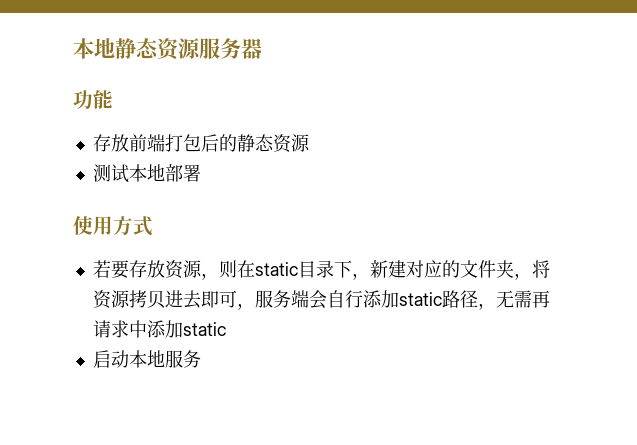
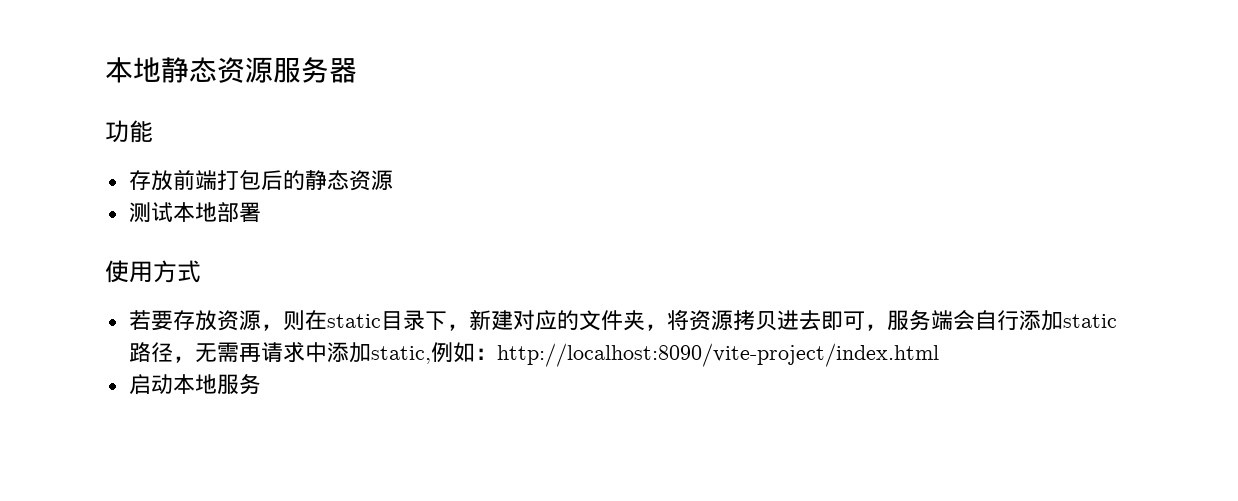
- 若要存放资源，则在static目录下，新建对应的文件夹，将资源拷贝进去即可，服务端会自行添加static路径，无需再请求中添加static
+ 若要存放资源，则在static目录下，新建对应的文件夹，将资源拷贝进去即可，服务端会自行添加static路径，无需再请求中添加static,例如：http://localhost:8090/vite-project/index.html

